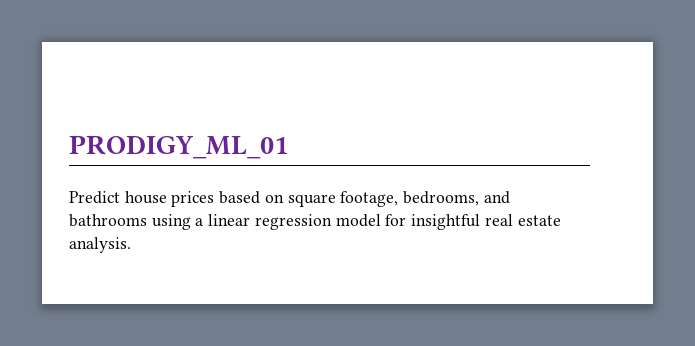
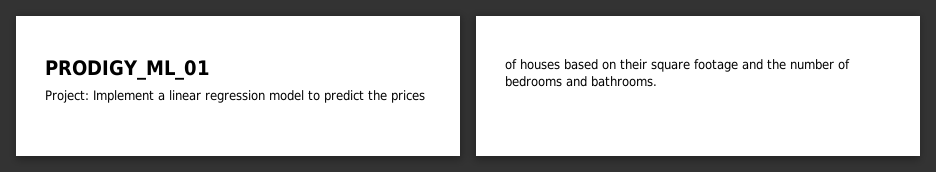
- Predict house prices based on square footage, bedrooms, and bathrooms using a linear regression model for insightful real estate analysis.
+ Project: Implement a linear regression model to predict the prices of houses based on their square footage and the number of bedrooms and bathrooms.

